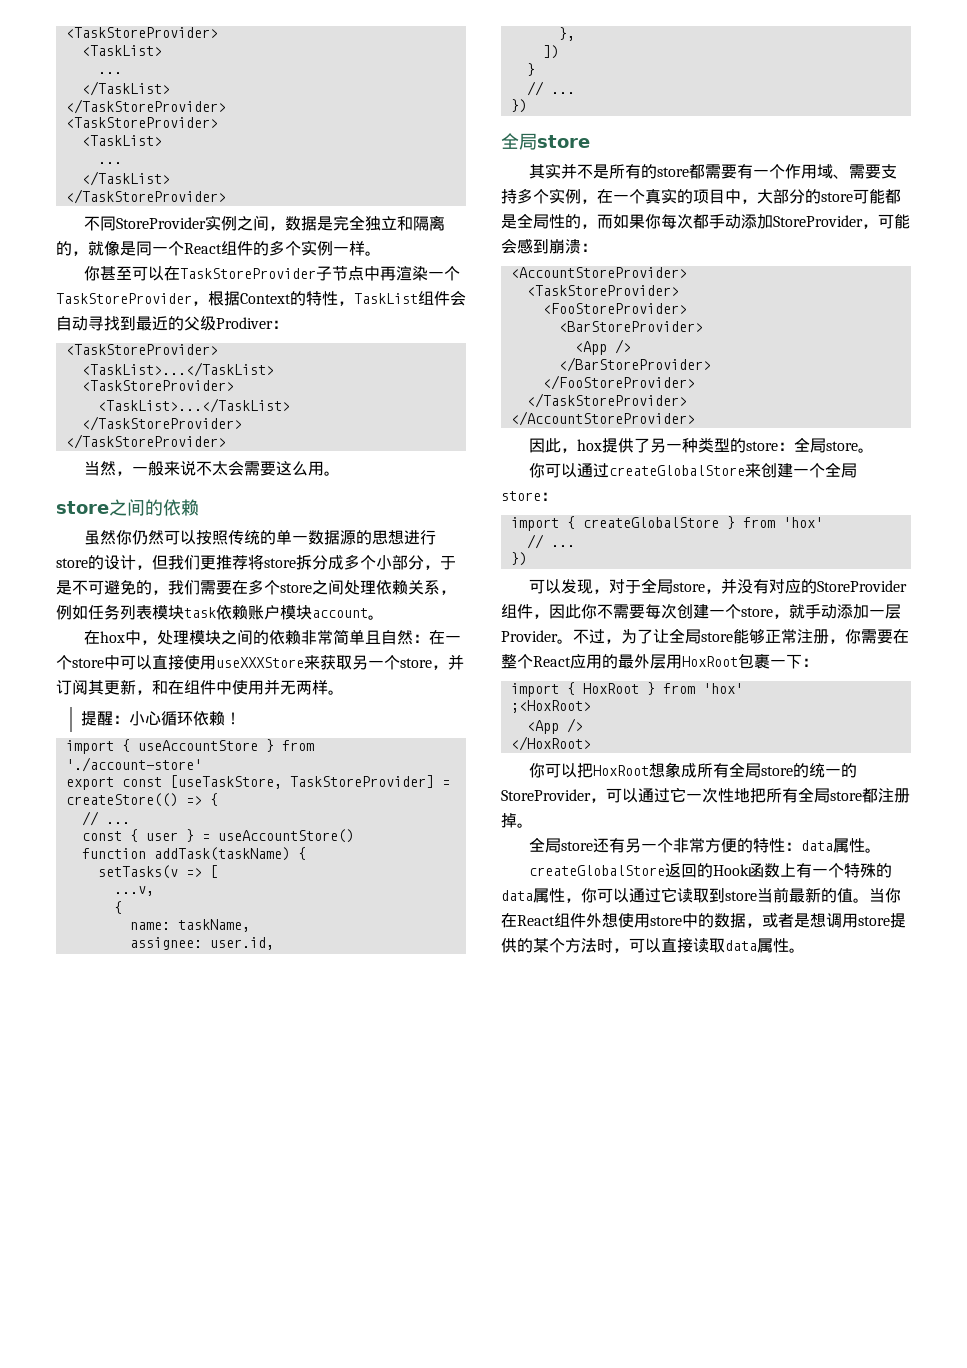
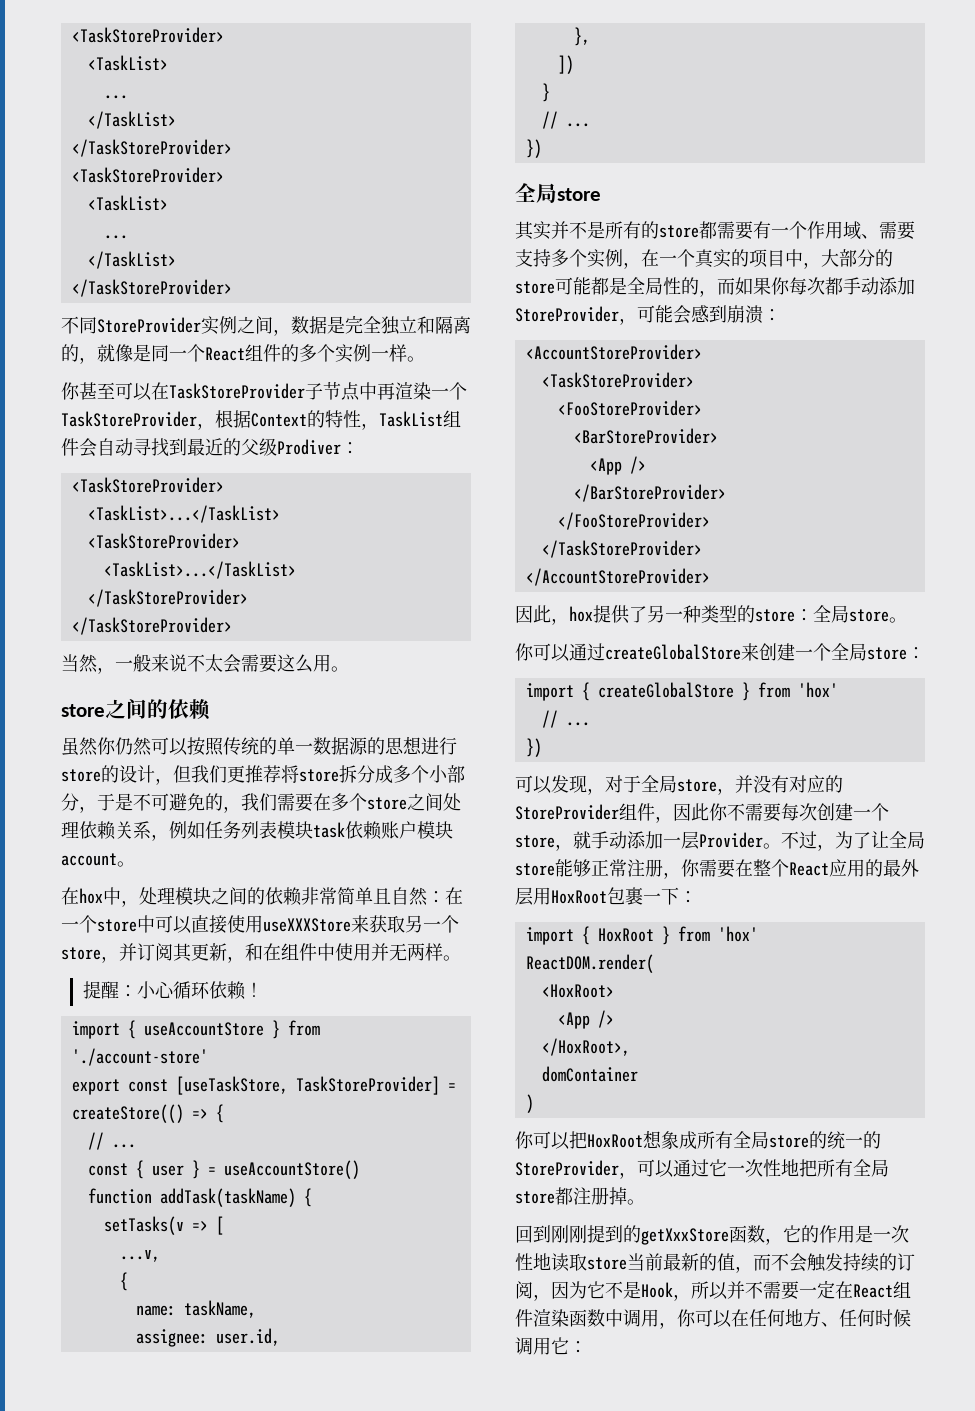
- ;<HoxRoot>
+ ReactDOM.render(
+ <HoxRoot>
  <App />
- </HoxRoot>
+ </HoxRoot>,
+ domContainer
+ )
- 全局store还有另一个非常方便的特性：data属性。
- createGlobalStore返回的Hook函数上有一个特殊的data属性，你可以通过它读取到store当前最新的值。当你在React组件外想使用store中的数据，或者是想调用store提供的某个方法时，可以直接读取data属性。
+ 回到刚刚提到的getXxxStore函数，它的作用是一次性地读取store当前最新的值，而不会触发持续的订阅，因为它不是Hook，所以并不需要一定在React组件渲染函数中调用，你可以在任何地方、任何时候调用它：

